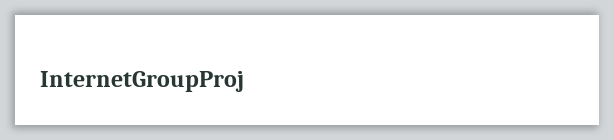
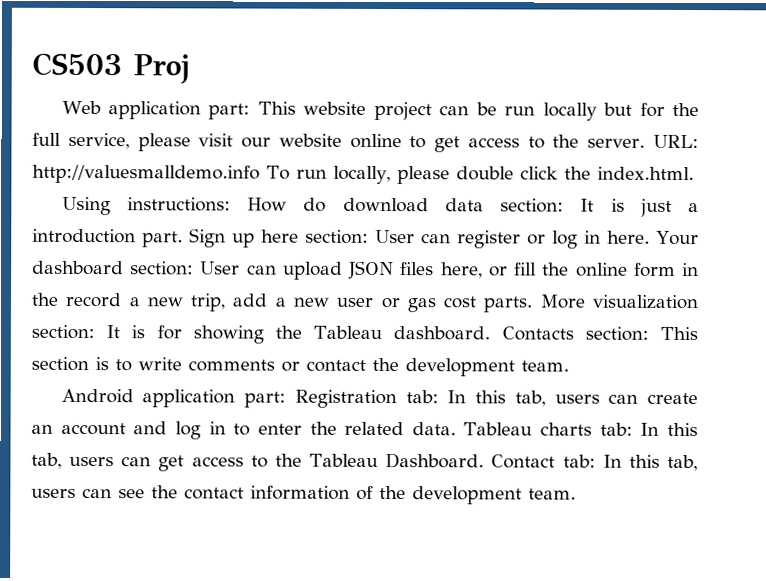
- InternetGroupProj
+ CS503 Proj
+ Web application part: This website project can be run locally but for the full service, please visit our website online to get access to the server. URL: http://valuesmalldemo.info To run locally, please double click the index.html.
+ Using instructions: How do download data section: It is just a introduction part. Sign up here section: User can register or log in here. Your dashboard section: User can upload JSON files here, or fill the online form in the record a new trip, add a new user or gas cost parts. More visualization section: It is for showing the Tableau dashboard. Contacts section: This section is to write comments or contact the development team.
+ Android application part: Registration tab: In this tab, users can create an account and log in to enter the related data. Tableau charts tab: In this tab, users can get access to the Tableau Dashboard. Contact tab: In this tab, users can see the contact information of the development team.

